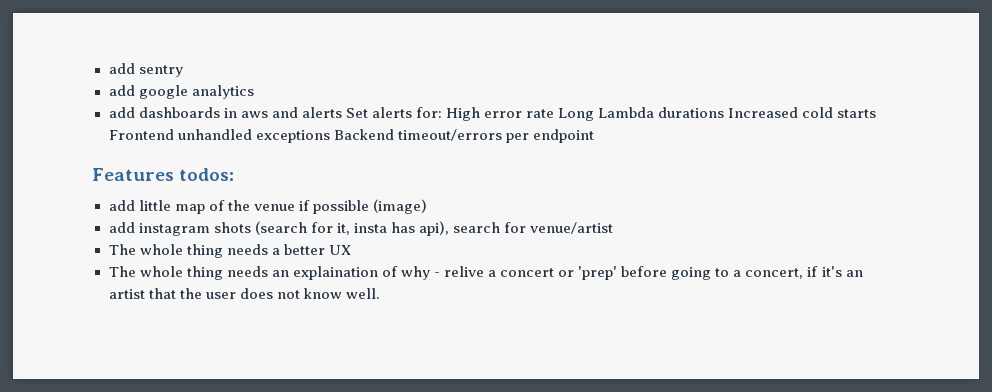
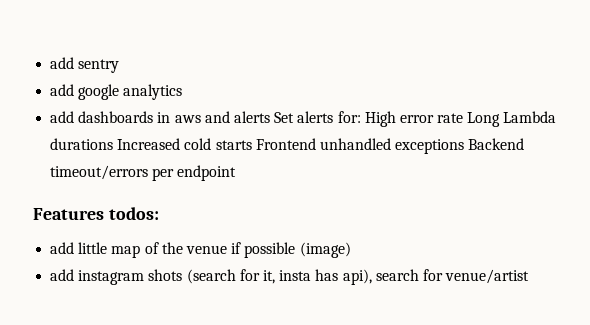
- The whole thing needs a better UX
- The whole thing needs an explaination of why - relive a concert or 'prep' before going to a concert, if it's an artist that the user does not know well.

